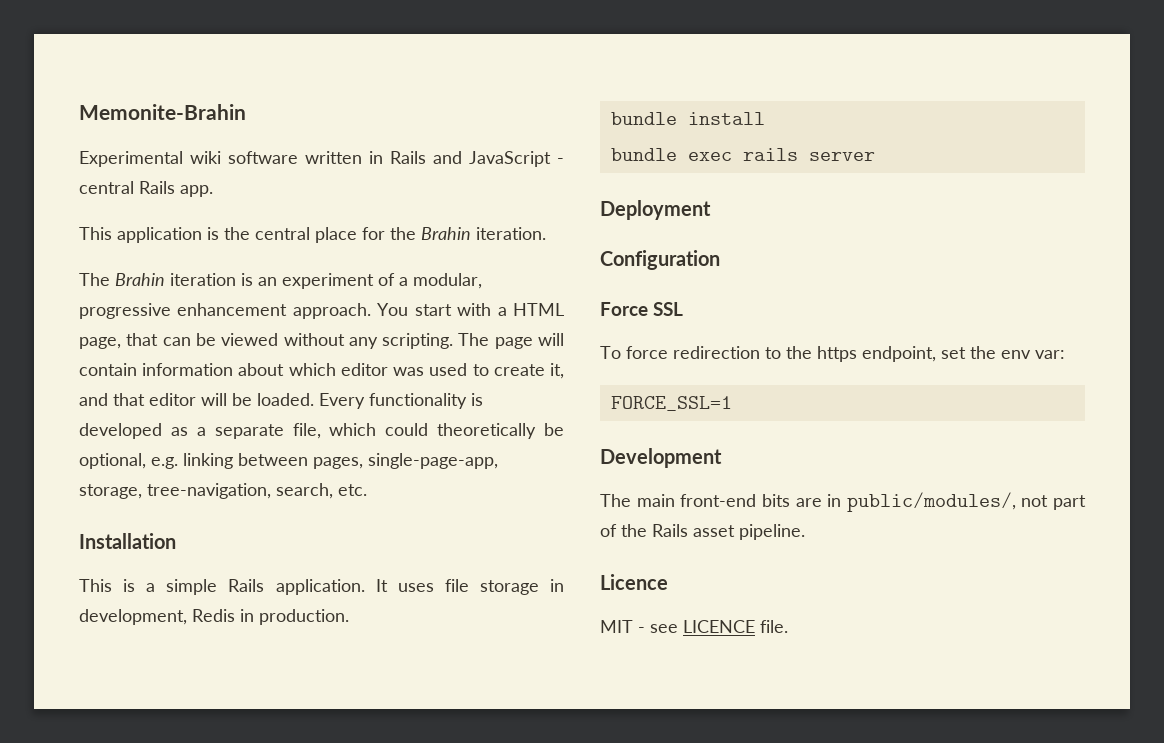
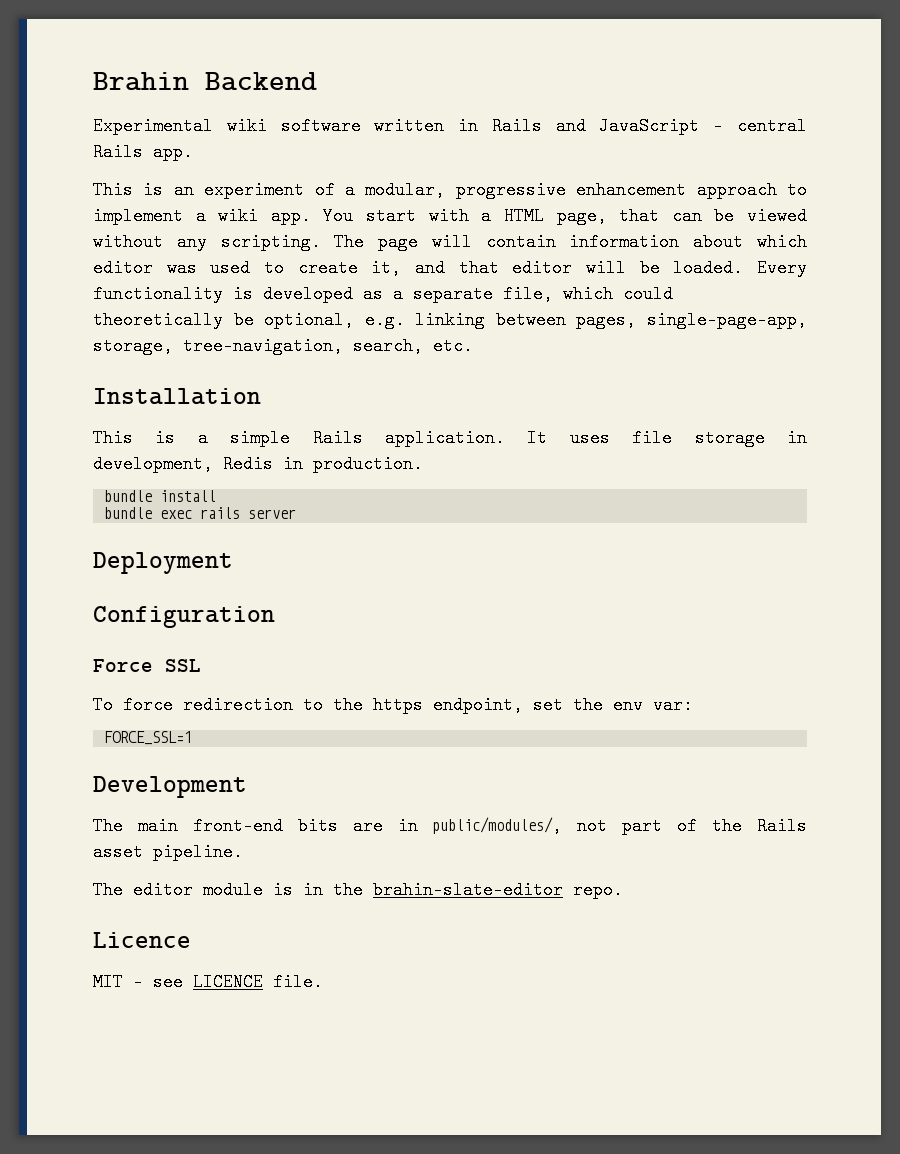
- Memonite-Brahin
+ Brahin Backend
- This application is the central place for the Brahin iteration.
- The Brahin iteration is an experiment of a modular, progressive enhancement approach.
+ This is an experiment of a modular, progressive enhancement approach to implement a wiki app.
+ The editor module is in the brahin-slate-editor repo.

